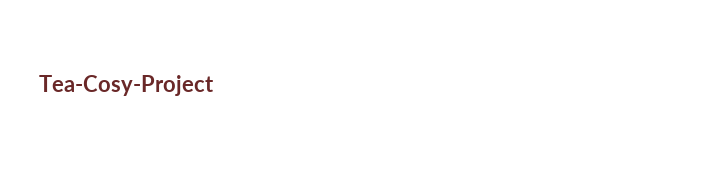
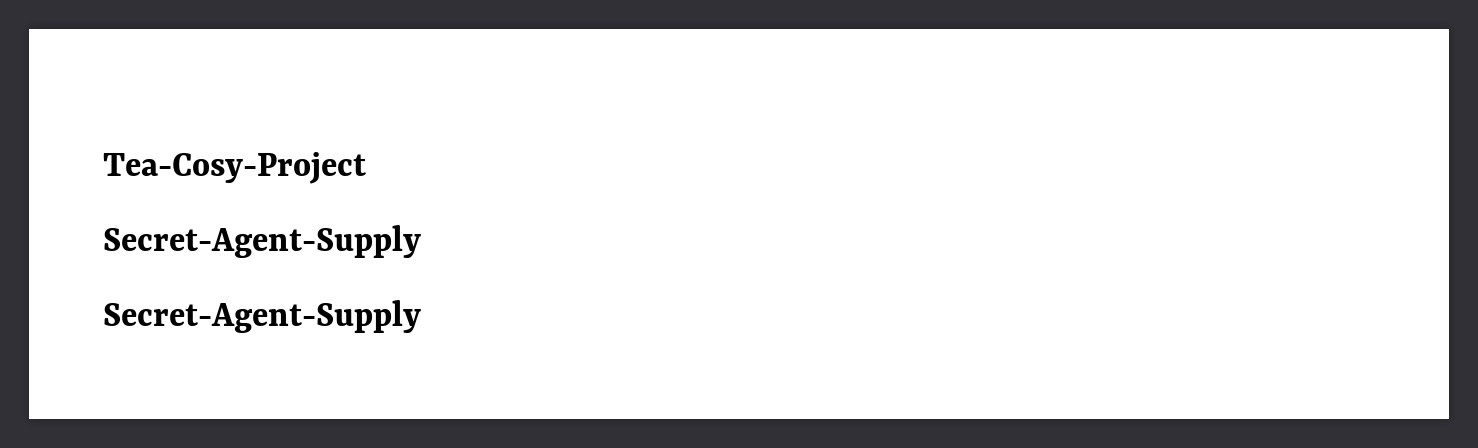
  Tea-Cosy-Project
+ Secret-Agent-Supply
+ Secret-Agent-Supply

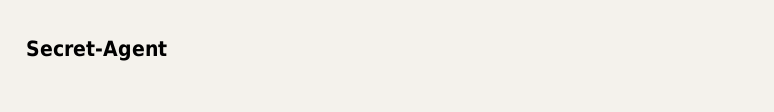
- Tea-Cosy-Project
- Secret-Agent-Supply
- Secret-Agent-Supply
+ Secret-Agent

